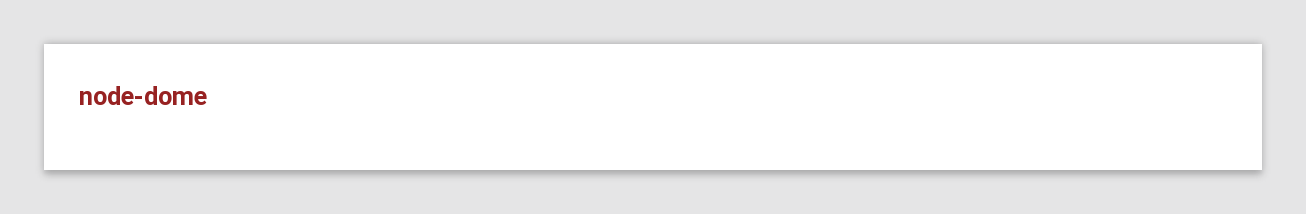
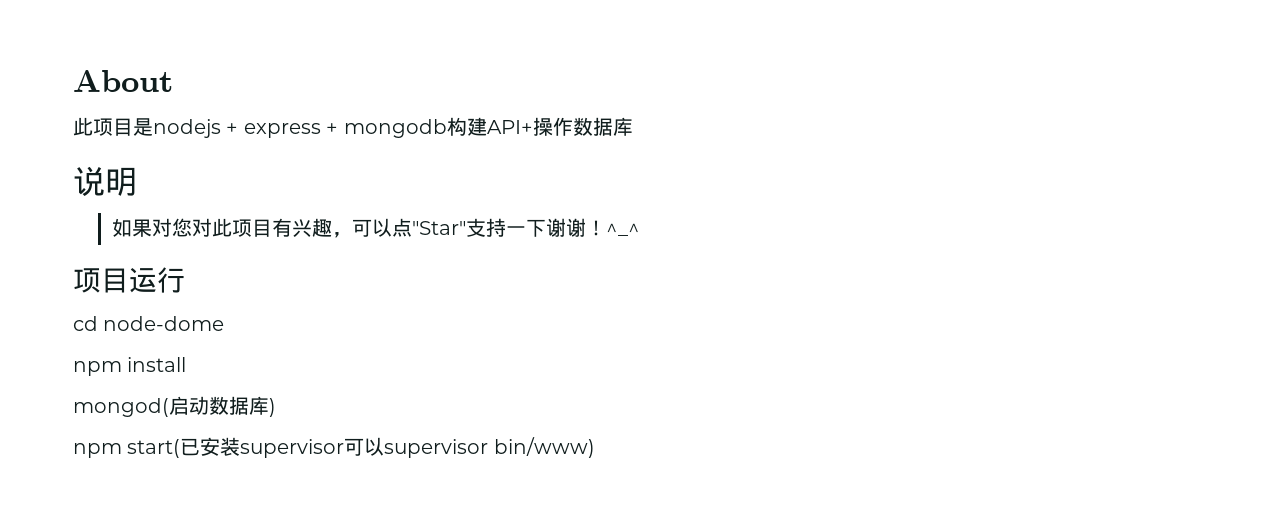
- node-dome
+ About
+ 此项目是nodejs + express + mongodb构建API+操作数据库
+ 说明
+ 如果对您对此项目有兴趣，可以点"Star"支持一下谢谢！^_^
+ 项目运行
+ cd node-dome
+ npm install
+ mongod(启动数据库)
+ npm start(已安装supervisor可以supervisor bin/www)

